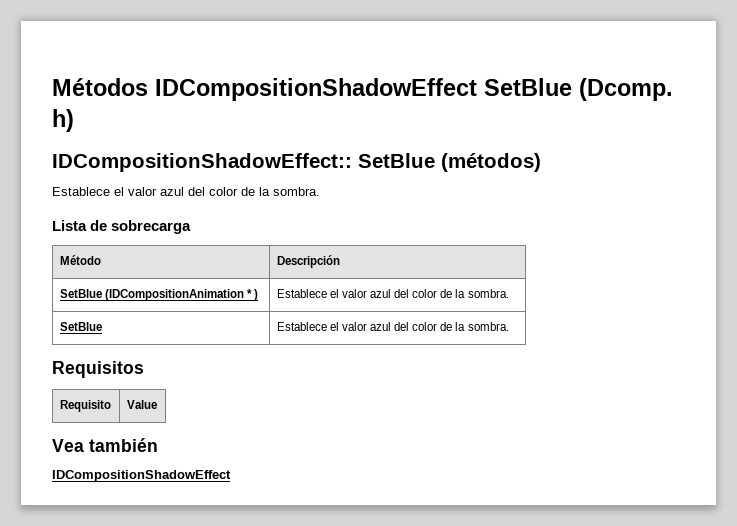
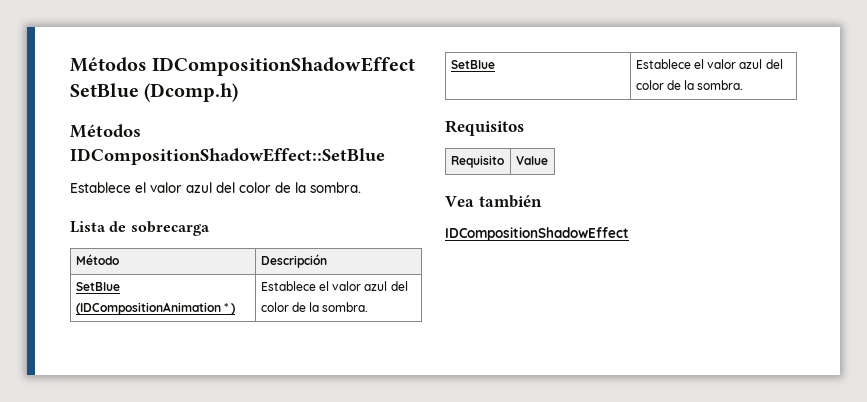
- Métodos IDCompositionShadowEffect SetBlue (Dcomp. h)
- IDCompositionShadowEffect:: SetBlue (métodos)
+ Métodos IDCompositionShadowEffect SetBlue (Dcomp.h)
+ Métodos IDCompositionShadowEffect::SetBlue

